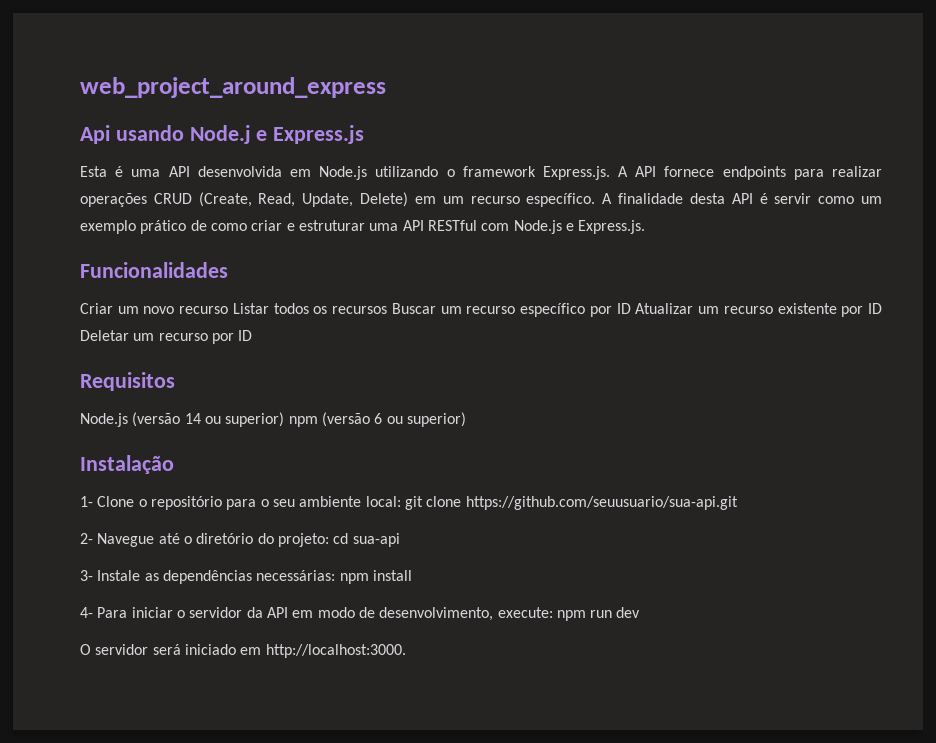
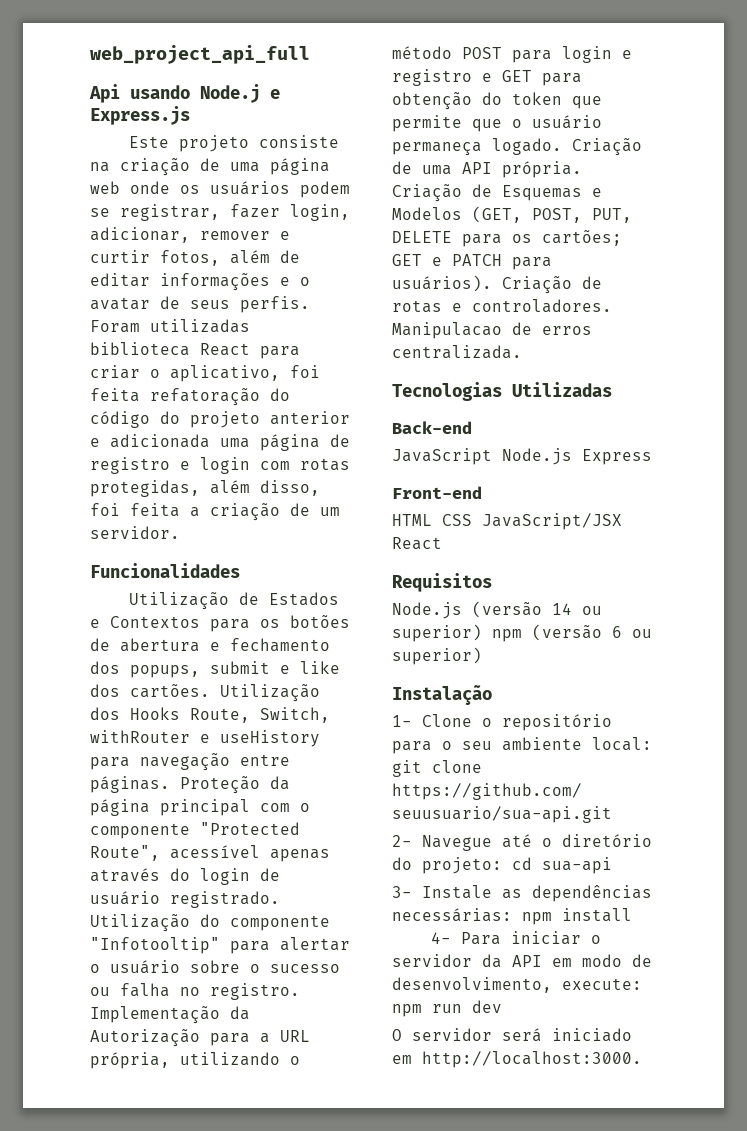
- web_project_around_express
+ web_project_api_full
- Esta é uma API desenvolvida em Node.js utilizando o framework Express.js. A API fornece endpoints para realizar operações CRUD (Create, Read, Update, Delete) em um recurso específico. A finalidade desta API é servir como um exemplo prático de como criar e estruturar uma API RESTful com Node.js e Express.js.
+ Este projeto consiste na criação de uma página web onde os usuários podem se registrar, fazer login, adicionar, remover e curtir fotos, além de editar informações e o avatar de seus perfis. Foram utilizadas biblioteca React para criar o aplicativo, foi feita refatoração do código do projeto anterior e adicionada uma página de registro e login com rotas protegidas, além disso, foi feita a criação de um servidor.
  Funcionalidades
- Criar um novo recurso Listar todos os recursos Buscar um recurso específico por ID Atualizar um recurso existente por ID Deletar um recurso por ID
+ Utilização de Estados e Contextos para os botões de abertura e fechamento dos popups, submit e like dos cartões. Utilização dos Hooks Route, Switch, withRouter e useHistory para navegação entre páginas. Proteção da página principal com o componente "Protected Route", acessível apenas através do login de usuário registrado. Utilização do componente "Infotooltip" para alertar o usuário sobre o sucesso ou falha no registro. Implementação da Autorização para a URL própria, utilizando o método POST para login e registro e GET para obtenção do token que permite que o usuário permaneça logado. Criação de uma API própria. Criação de Esquemas e Modelos (GET, POST, PUT, DELETE para os cartões; GET e PATCH para usuários). Criação de rotas e controladores. Manipulacao de erros centralizada.
+ Tecnologias Utilizadas
+ Back-end
+ JavaScript Node.js Express
+ Front-end
+ HTML CSS JavaScript/JSX React

